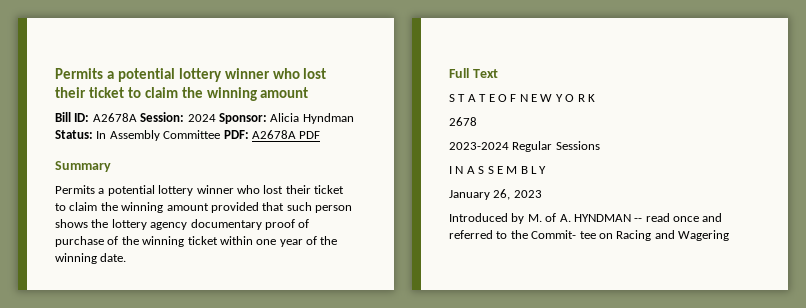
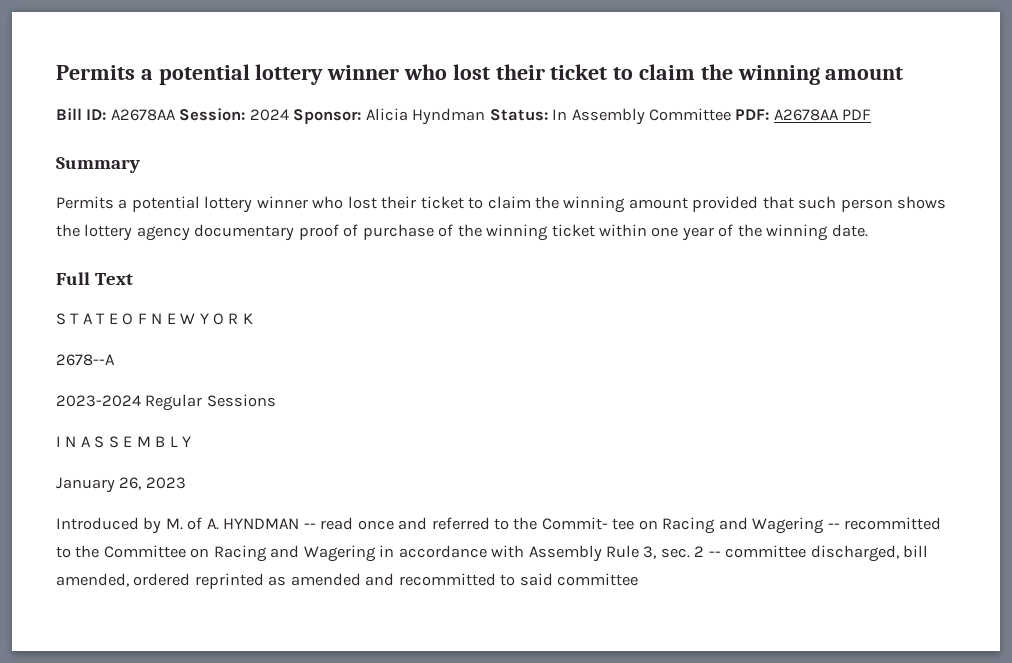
- Bill ID: A2678A Session: 2024 Sponsor: Alicia Hyndman Status: In Assembly Committee PDF: A2678A PDF
+ Bill ID: A2678AA Session: 2024 Sponsor: Alicia Hyndman Status: In Assembly Committee PDF: A2678AA PDF
- 2678
+ 2678--A
- Introduced by M. of A. HYNDMAN -- read once and referred to the Commit- tee on Racing and Wagering
+ Introduced by M. of A. HYNDMAN -- read once and referred to the Commit- tee on Racing and Wagering -- recommitted to the Committee on Racing and Wagering in accordance with Assembly Rule 3, sec. 2 -- committee discharged, bill amended, ordered reprinted as amended and recommitted to said committee

